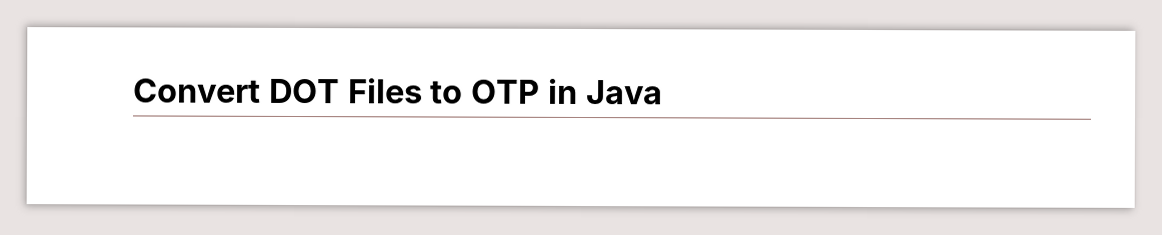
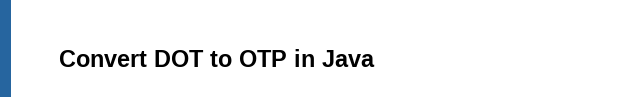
- Convert DOT Files to OTP in Java
+ Convert DOT to OTP in Java

